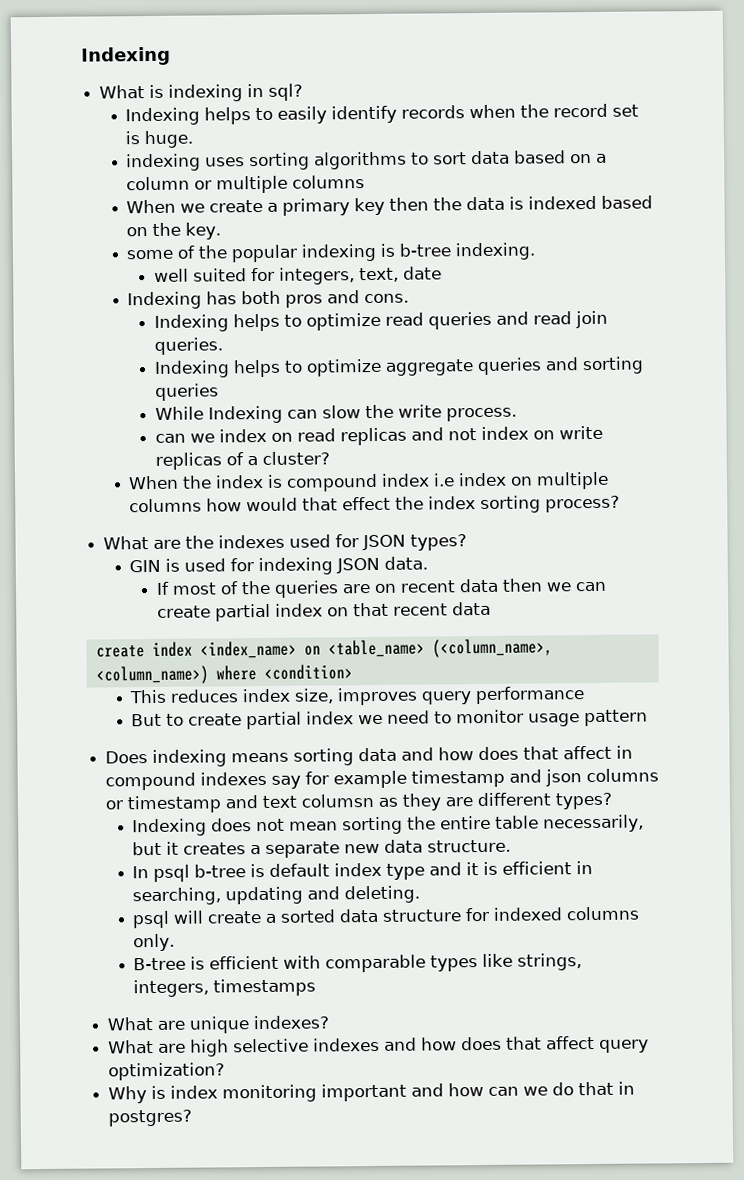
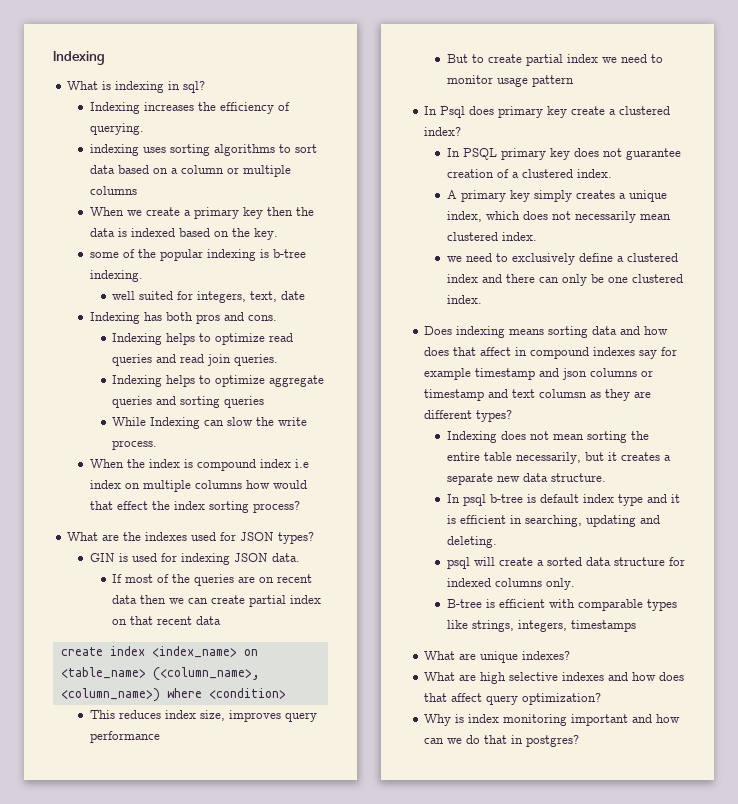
- Indexing helps to easily identify records when the record set is huge.
+ Indexing increases the efficiency of querying.
- can we index on read replicas and not index on write replicas of a cluster?
+ In Psql does primary key create a clustered index?
+ In PSQL primary key does not guarantee creation of a clustered index.
+ A primary key simply creates a unique index, which does not necessarily mean clustered index.
+ we need to exclusively define a clustered index and there can only be one clustered index.

